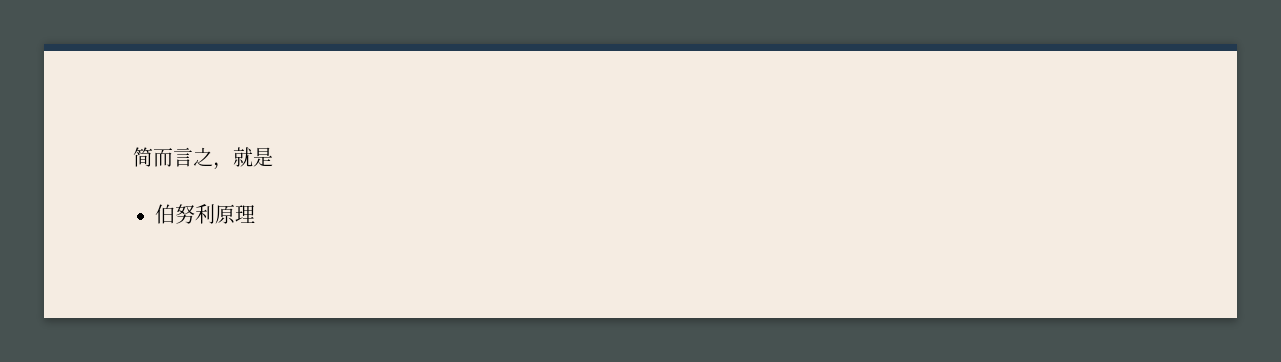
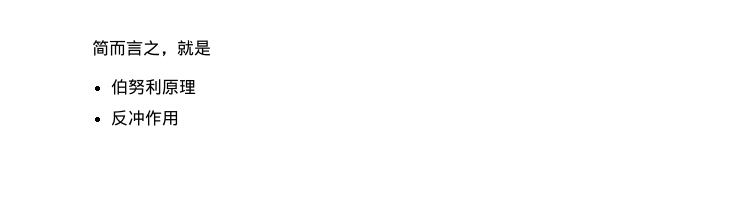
+ 反冲作用

